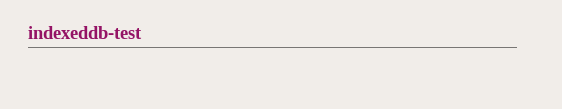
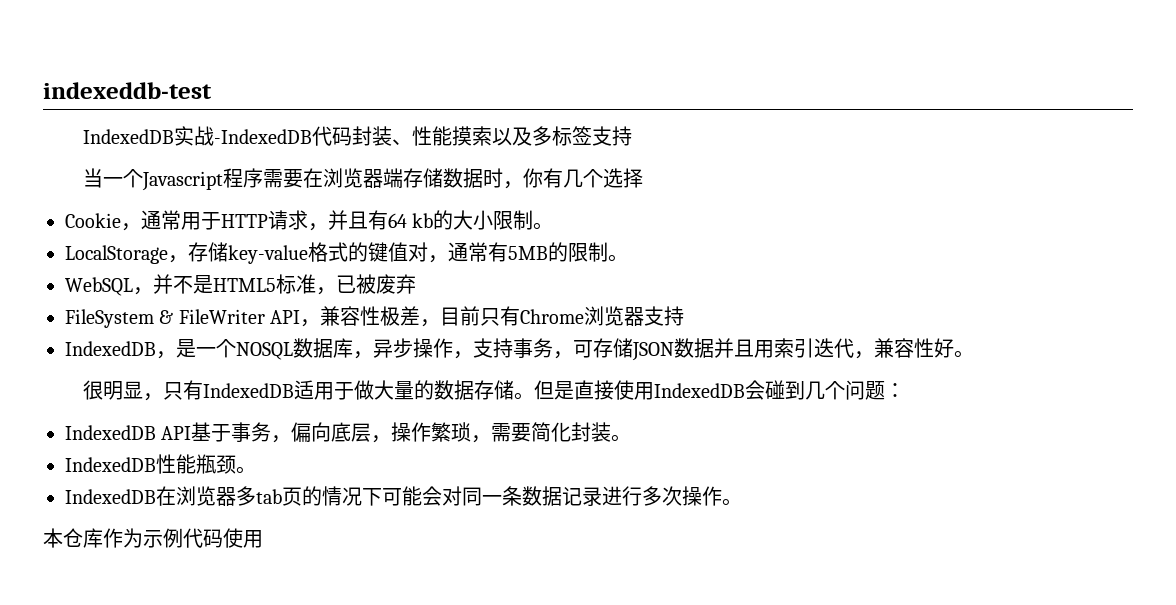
+ IndexedDB实战-IndexedDB代码封装、性能摸索以及多标签支持
+ 当一个Javascript程序需要在浏览器端存储数据时，你有几个选择
+ Cookie，通常用于HTTP请求，并且有64 kb的大小限制。
+ LocalStorage，存储key-value格式的键值对，通常有5MB的限制。
+ WebSQL，并不是HTML5标准，已被废弃
+ FileSystem & FileWriter API，兼容性极差，目前只有Chrome浏览器支持
+ IndexedDB，是一个NOSQL数据库，异步操作，支持事务，可存储JSON数据并且用索引迭代，兼容性好。
+ 很明显，只有IndexedDB适用于做大量的数据存储。但是直接使用IndexedDB会碰到几个问题：
+ IndexedDB API基于事务，偏向底层，操作繁琐，需要简化封装。
+ IndexedDB性能瓶颈。
+ IndexedDB在浏览器多tab页的情况下可能会对同一条数据记录进行多次操作。
+ 本仓库作为示例代码使用

